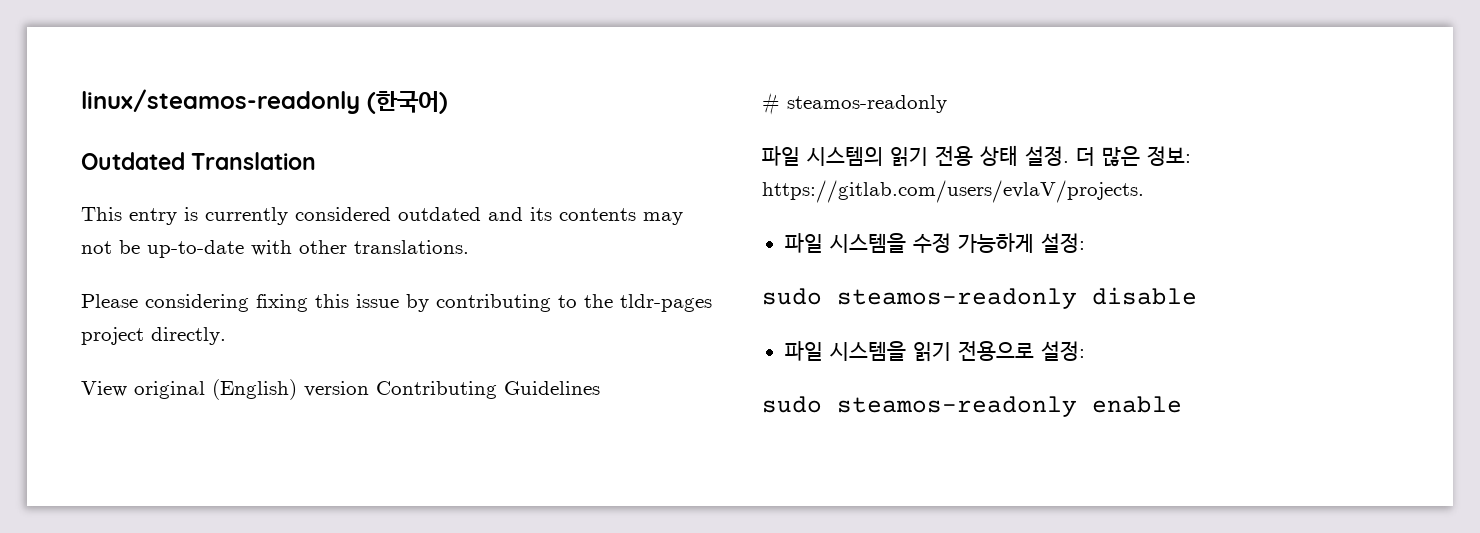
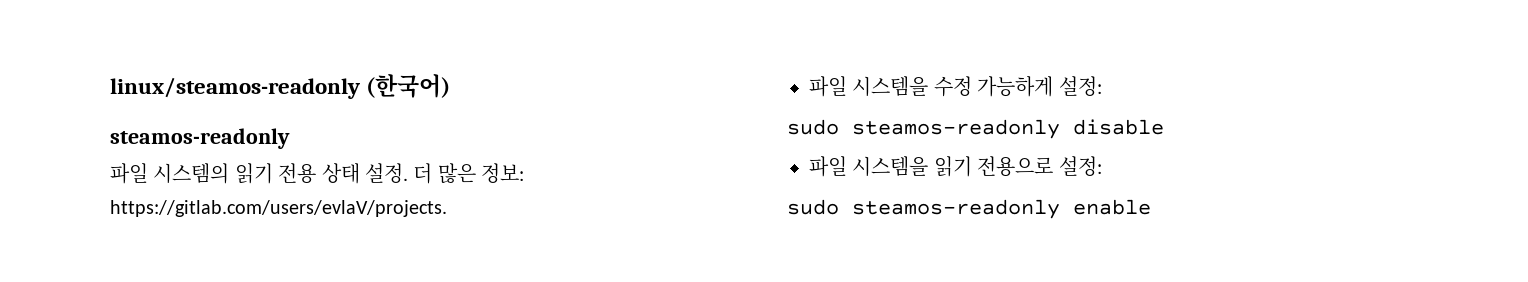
  linux/steamos-readonly (한국어)
- Outdated Translation
- This entry is currently considered outdated and its contents may not be up-to-date with other translations.
- Please considering fixing this issue by contributing to the tldr-pages project directly.
- View original (English) version Contributing Guidelines
- # steamos-readonly
+ steamos-readonly

